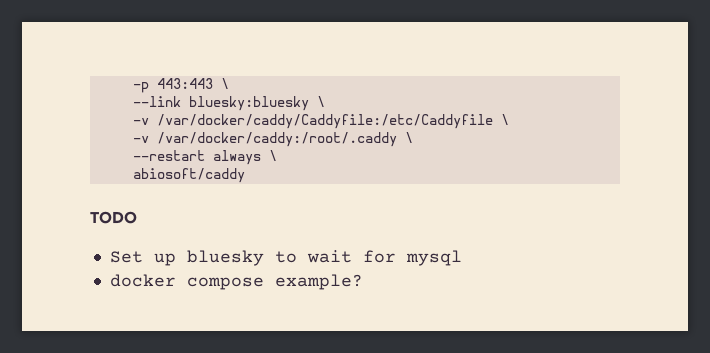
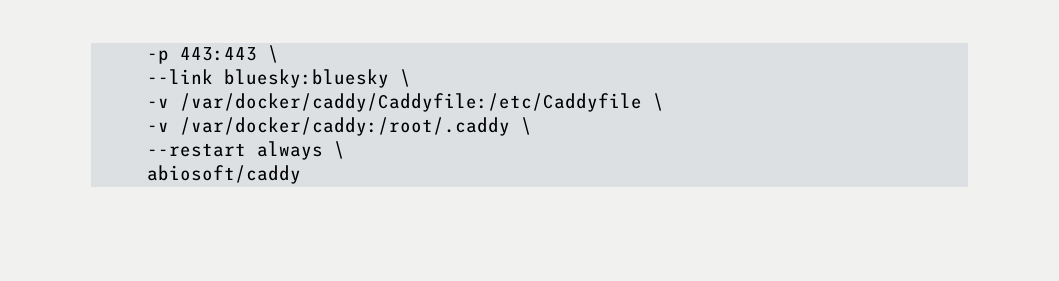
- TODO
- Set up bluesky to wait for mysql
- docker compose example?

